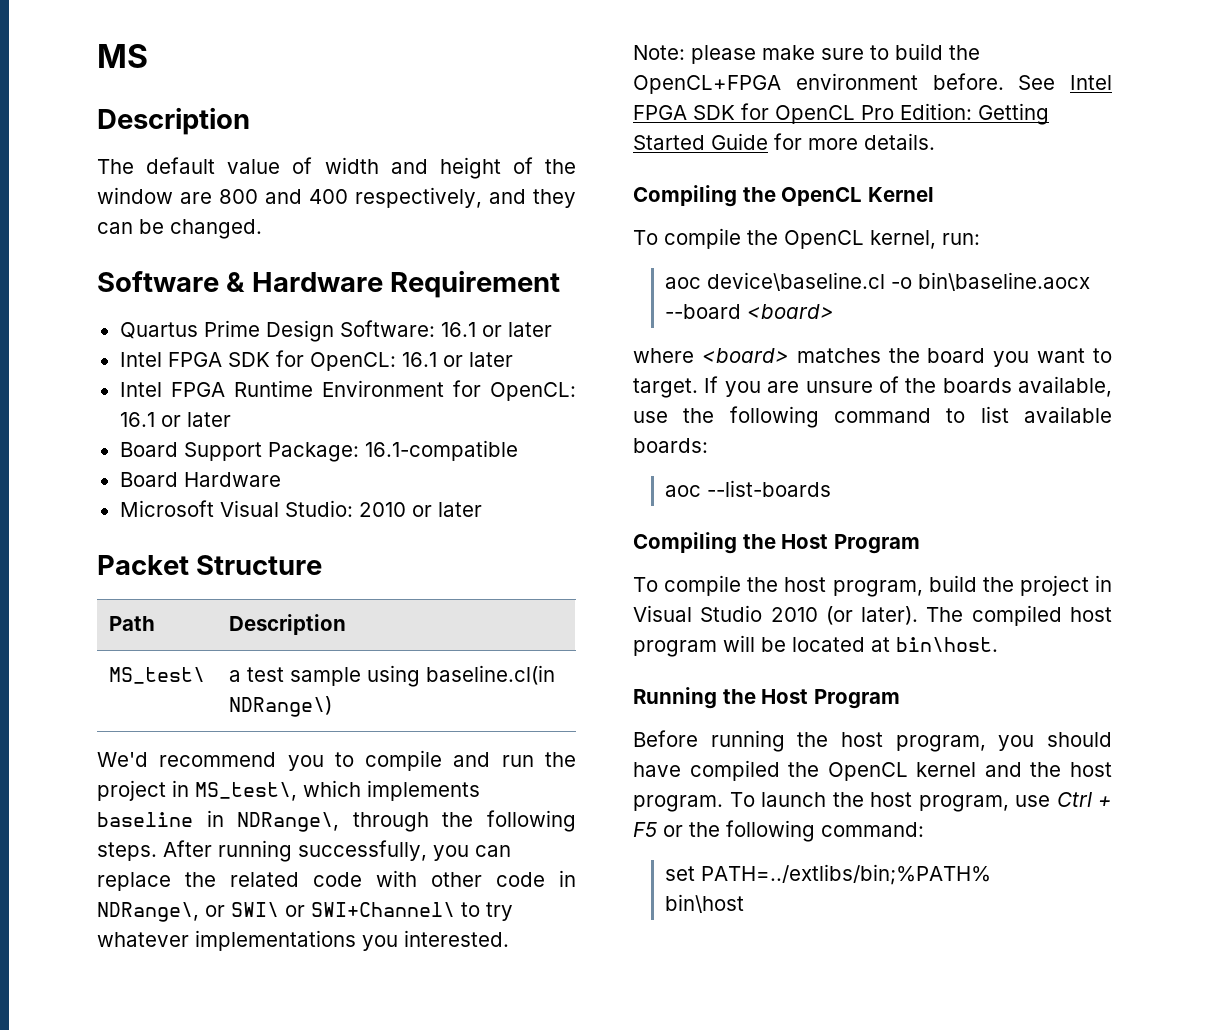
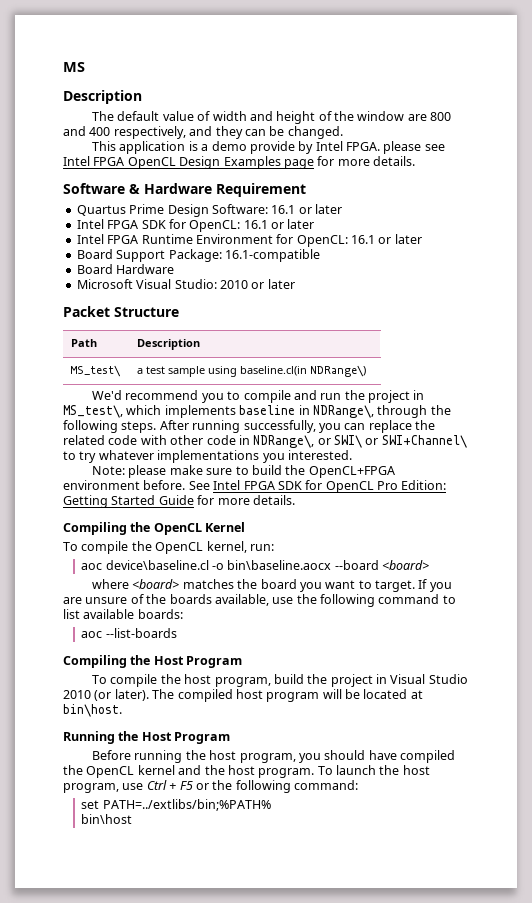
+ This application is a demo provide by Intel FPGA. please see Intel FPGA OpenCL Design Examples page for more details.

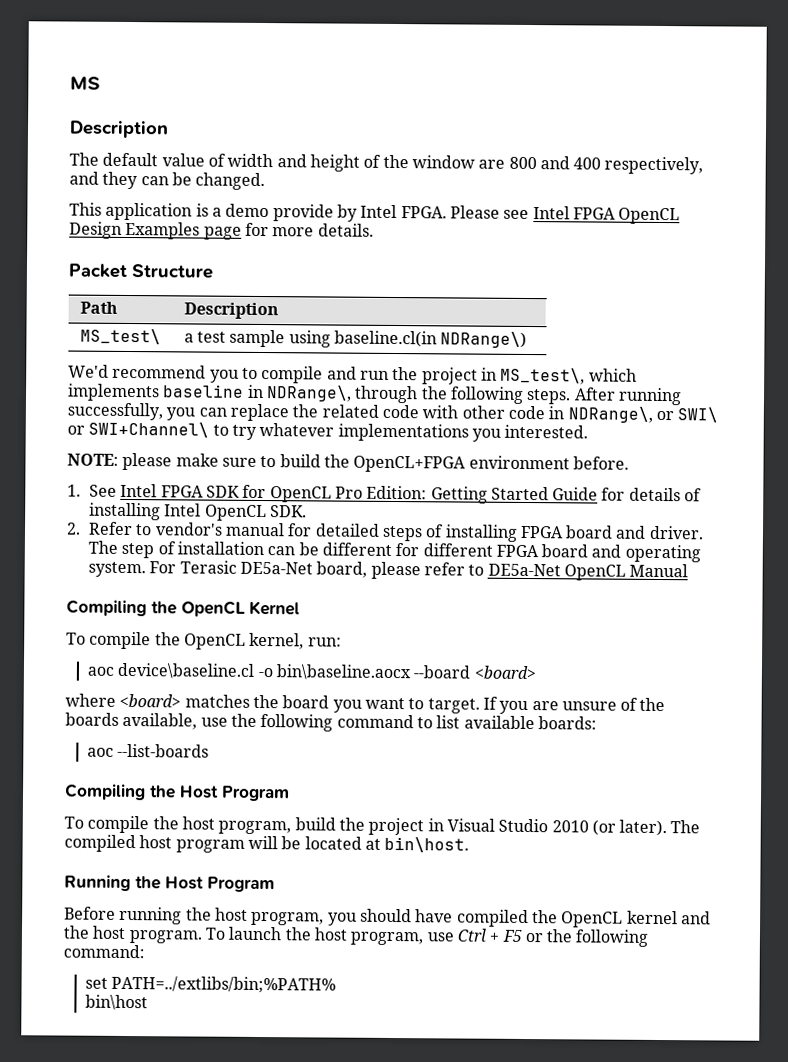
- This application is a demo provide by Intel FPGA. please see Intel FPGA OpenCL Design Examples page for more details.
+ This application is a demo provide by Intel FPGA. Please see Intel FPGA OpenCL Design Examples page for more details.
- Software & Hardware Requirement
- Quartus Prime Design Software: 16.1 or later
- Intel FPGA SDK for OpenCL: 16.1 or later
- Intel FPGA Runtime Environment for OpenCL: 16.1 or later
- Board Support Package: 16.1-compatible
- Board Hardware
- Microsoft Visual Studio: 2010 or later
- Note: please make sure to build the OpenCL+FPGA environment before. See Intel FPGA SDK for OpenCL Pro Edition: Getting Started Guide for more details.
+ NOTE: please make sure to build the OpenCL+FPGA environment before.
+ 1. See Intel FPGA SDK for OpenCL Pro Edition: Getting Started Guide for details of installing Intel OpenCL SDK.
+ 2. Refer to vendor's manual for detailed steps of installing FPGA board and driver. The step of installation can be different for different FPGA board and operating system. For Terasic DE5a-Net board, please refer to DE5a-Net OpenCL Manual

